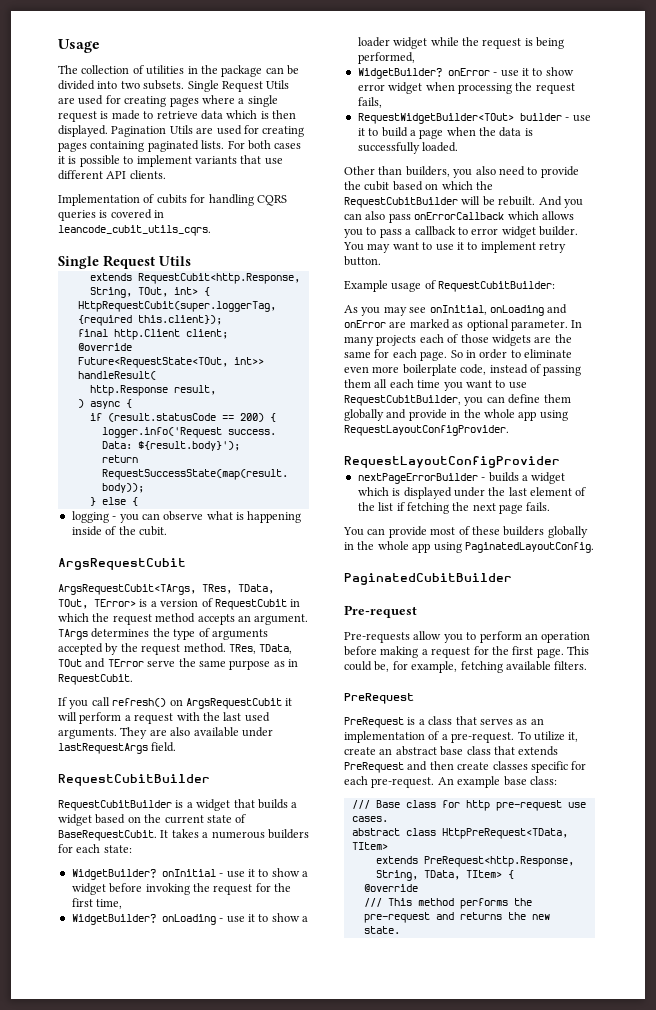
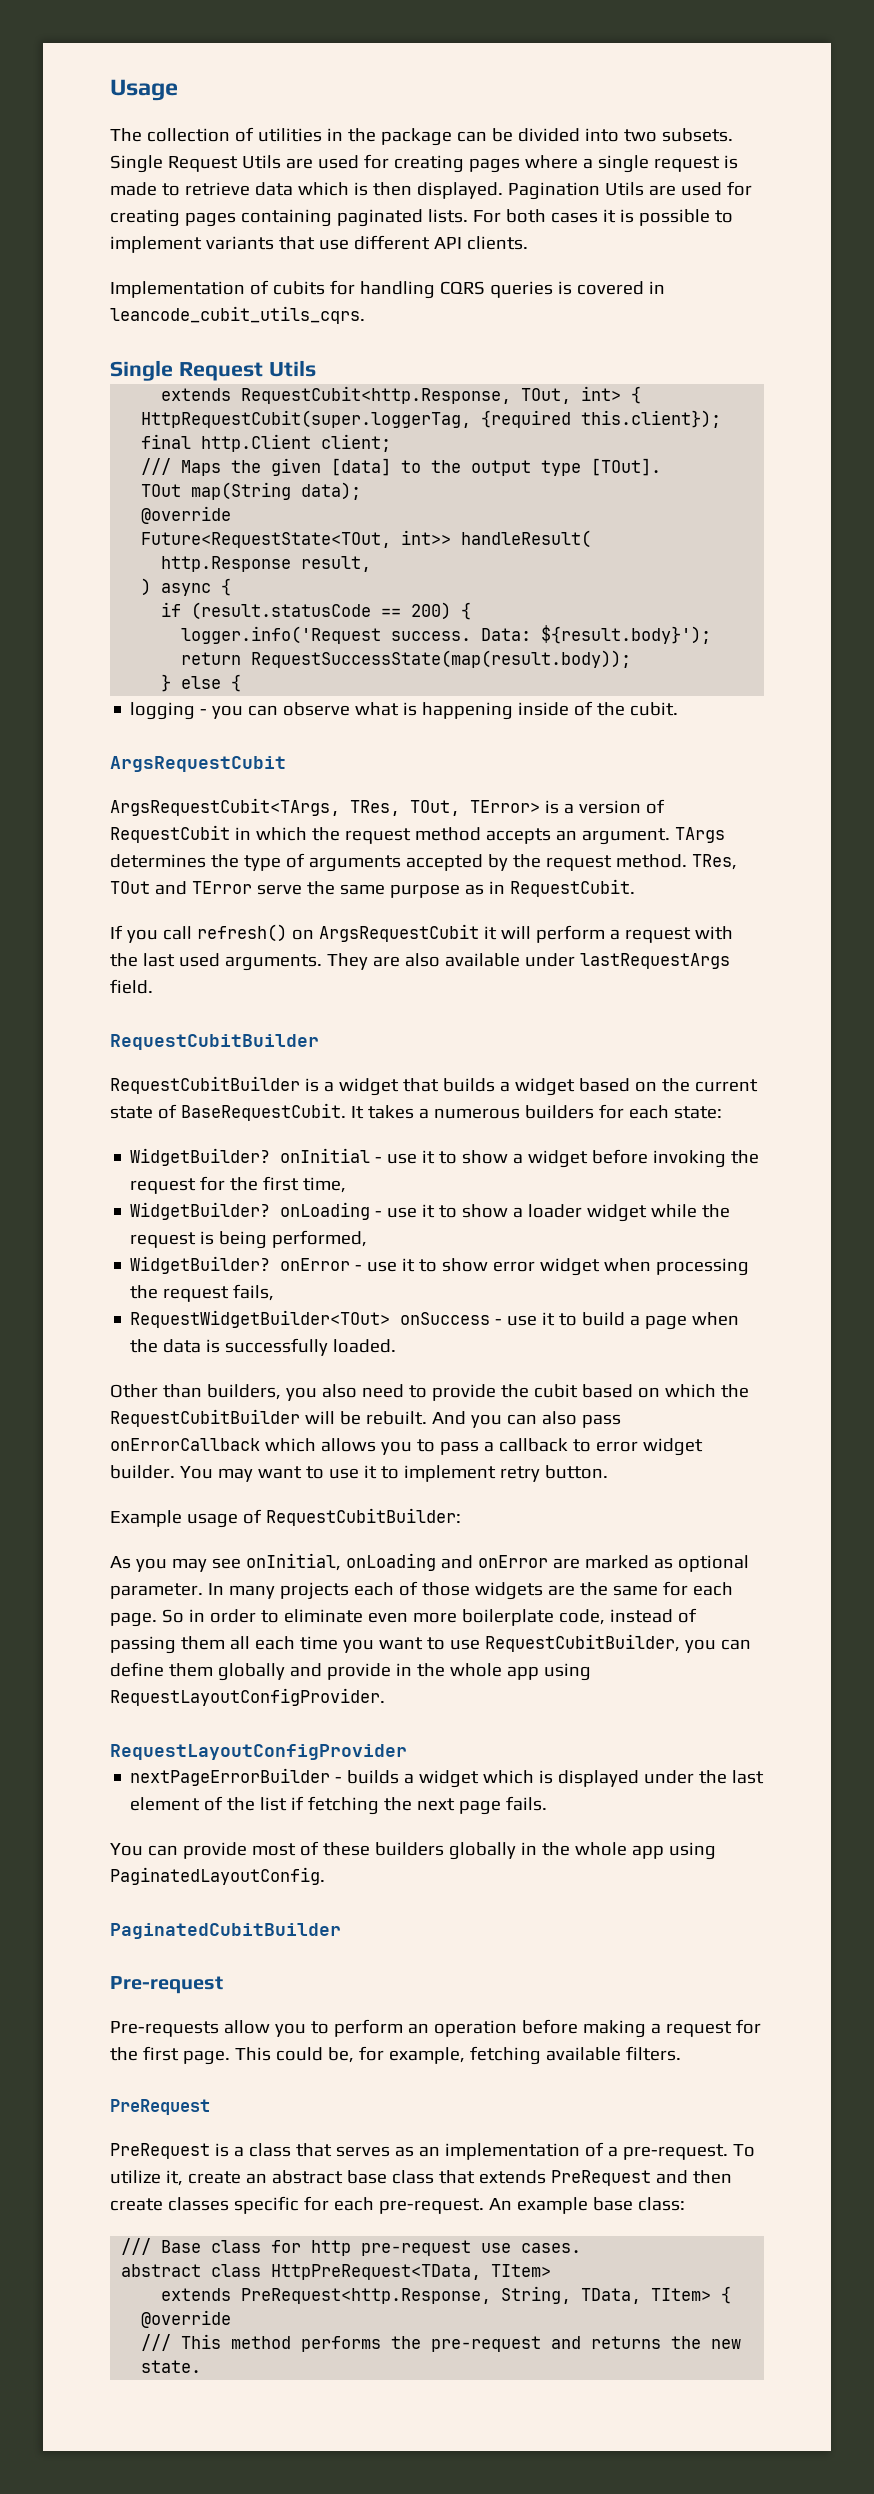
- extends RequestCubit<http.Response, String, TOut, int> {
+ extends RequestCubit<http.Response, TOut, int> {
+ /// Maps the given [data] to the output type [TOut].
+ TOut map(String data);
- ArgsRequestCubit<TArgs, TRes, TData, TOut, TError> is a version of RequestCubit in which the request method accepts an argument.
+ ArgsRequestCubit<TArgs, TRes, TOut, TError> is a version of RequestCubit in which the request method accepts an argument.
- TRes, TData, TOut and TError serve the same purpose as in RequestCubit.
+ TRes, TOut and TError serve the same purpose as in RequestCubit.
- RequestWidgetBuilder<TOut> builder - use it to build a page when the data is successfully loaded.
+ RequestWidgetBuilder<TOut> onSuccess - use it to build a page when the data is successfully loaded.

